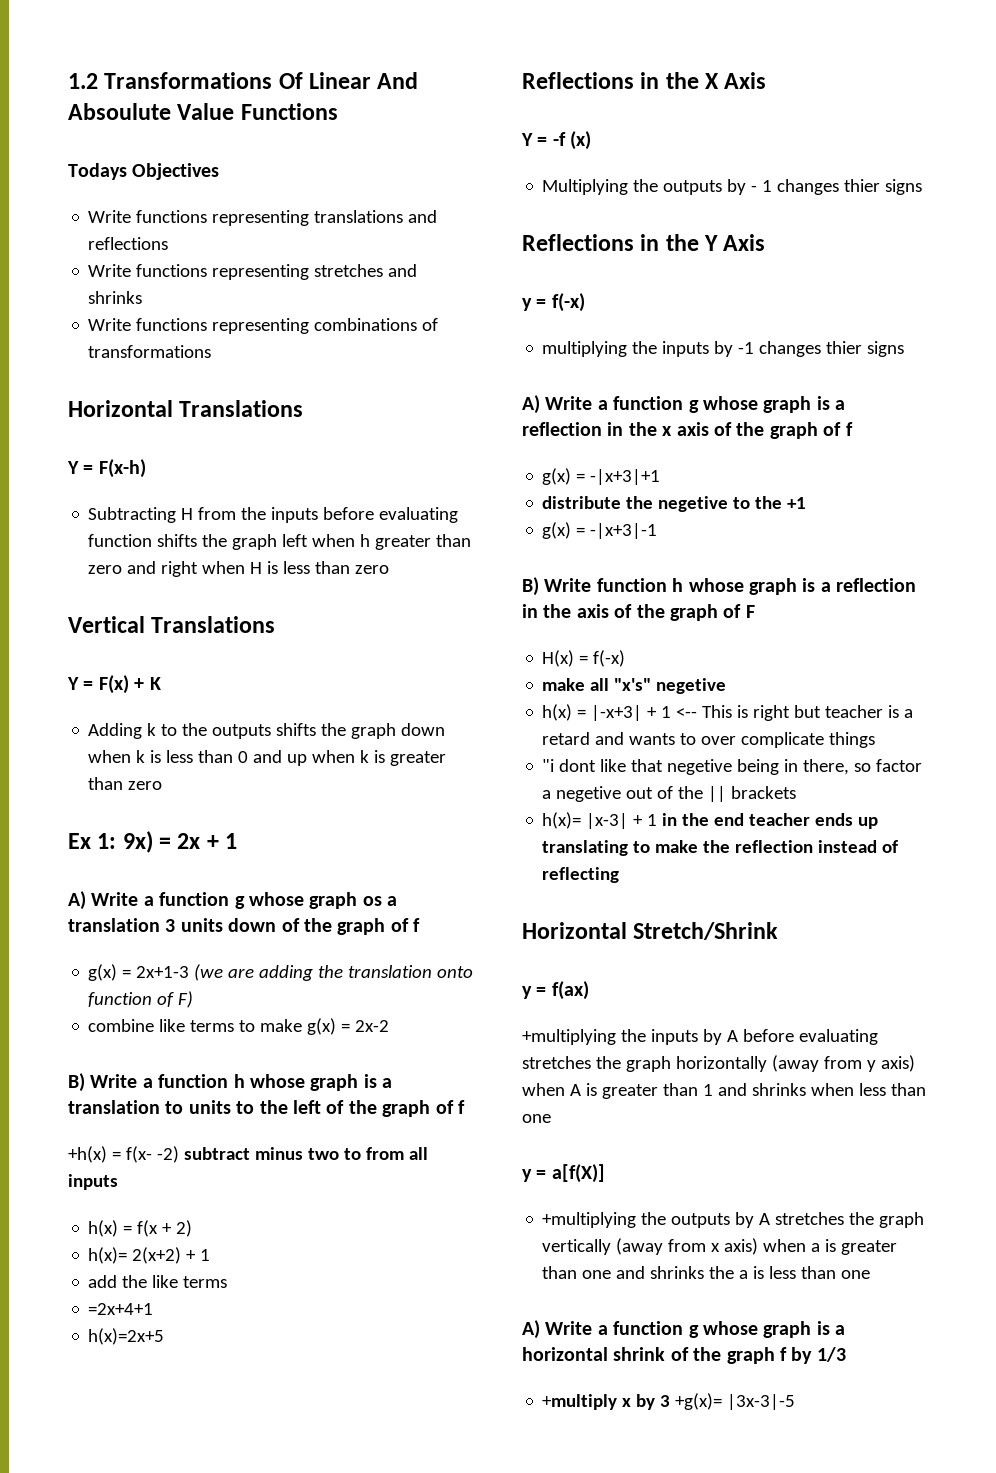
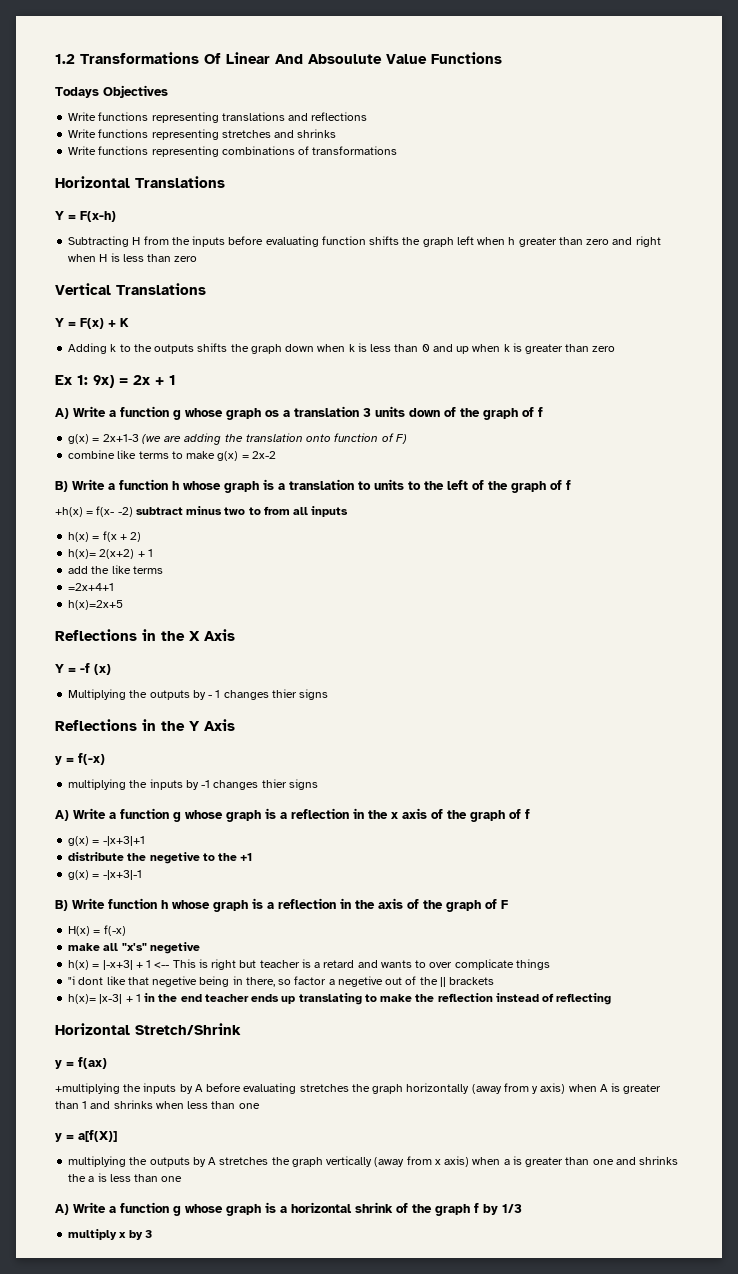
- +multiplying the outputs by A stretches the graph vertically (away from x axis) when a is greater than one and shrinks the a is less than one
+ multiplying the outputs by A stretches the graph vertically (away from x axis) when a is greater than one and shrinks the a is less than one
- +multiply x by 3 +g(x)= |3x-3|-5
+ multiply x by 3

